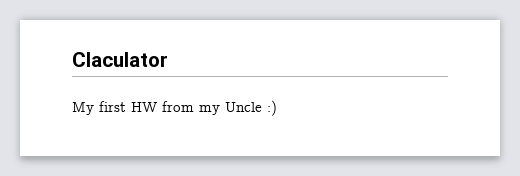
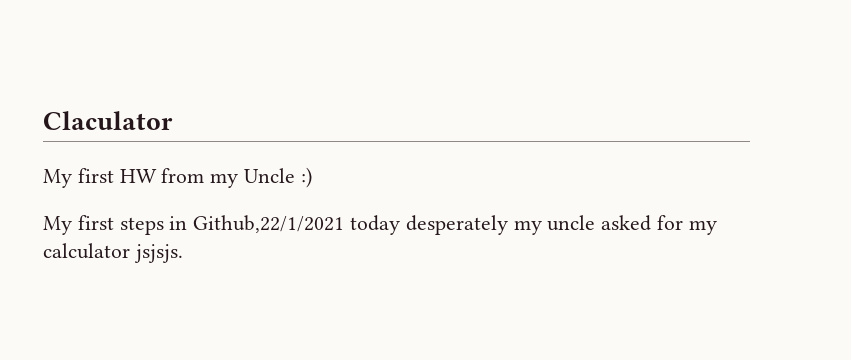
+ My first steps in Github,22/1/2021 today desperately my uncle asked for my calculator jsjsjs.

